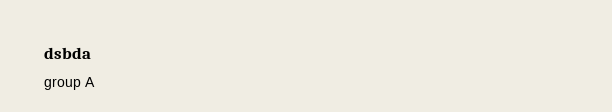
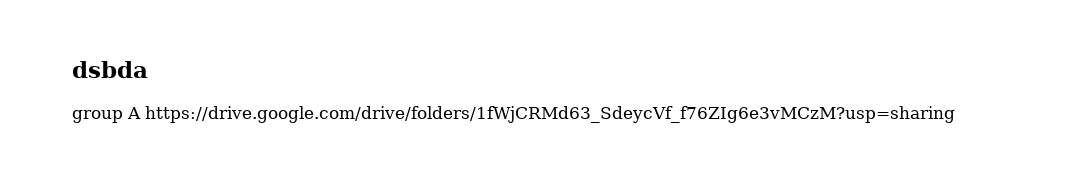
- group A
+ group A https://drive.google.com/drive/folders/1fWjCRMd63_SdeycVf_f76ZIg6e3vMCzM?usp=sharing

